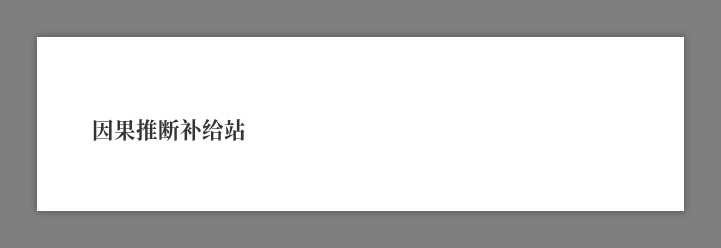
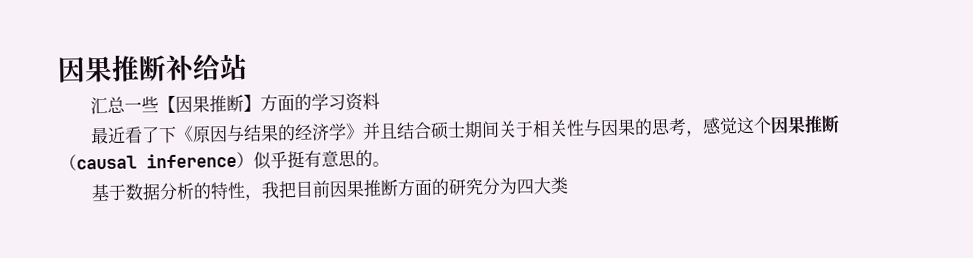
+ 汇总一些【因果推断】方面的学习资料
+ 最近看了下《原因与结果的经济学》并且结合硕士期间关于相关性与因果的思考，感觉这个因果推断（causal inference）似乎挺有意思的。
+ 基于数据分析的特性，我把目前因果推断方面的研究分为四大类

